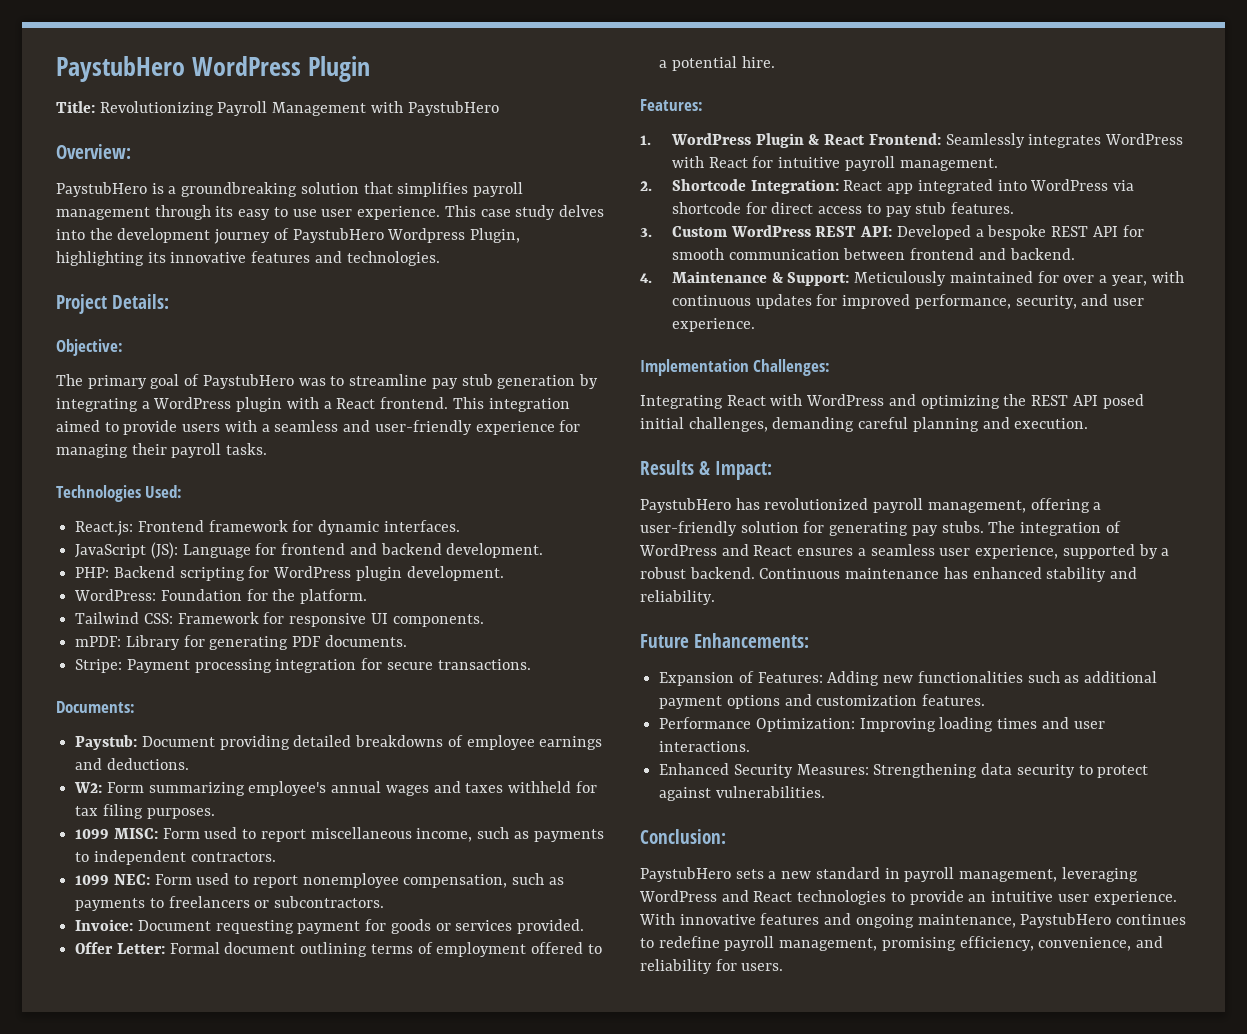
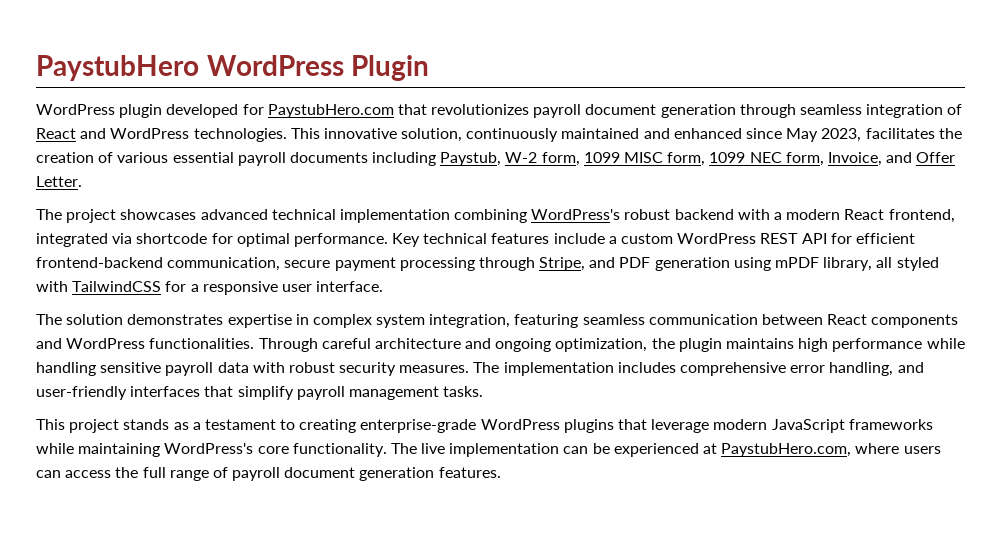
- Title: Revolutionizing Payroll Management with PaystubHero
- Overview:
- PaystubHero is a groundbreaking solution that simplifies payroll management through its easy to use user experience. This case study delves into the development journey of PaystubHero Wordpress Plugin, highlighting its innovative features and technologies.
- Project Details:
- Objective:
- The primary goal of PaystubHero was to streamline pay stub generation by integrating a WordPress plugin with a React frontend. This integration aimed to provide users with a seamless and user-friendly experience for managing their payroll tasks.
- Technologies Used:
- React.js: Frontend framework for dynamic interfaces.
- JavaScript (JS): Language for frontend and backend development.
- PHP: Backend scripting for WordPress plugin development.
- WordPress: Foundation for the platform.
- Tailwind CSS: Framework for responsive UI components.
- mPDF: Library for generating PDF documents.
- Stripe: Payment processing integration for secure transactions.
- Documents:
- Paystub: Document providing detailed breakdowns of employee earnings and deductions.
- W2: Form summarizing employee's annual wages and taxes withheld for tax filing purposes.
- 1099 MISC: Form used to report miscellaneous income, such as payments to independent contractors.
- 1099 NEC: Form used to report nonemployee compensation, such as payments to freelancers or subcontractors.
- Invoice: Document requesting payment for goods or services provided.
- Offer Letter: Formal document outlining terms of employment offered to a potential hire.
- Features:
- 1. WordPress Plugin & React Frontend: Seamlessly integrates WordPress with React for intuitive payroll management.
- 2. Shortcode Integration: React app integrated into WordPress via shortcode for direct access to pay stub features.
- 3. Custom WordPress REST API: Developed a bespoke REST API for smooth communication between frontend and backend.
- 4. Maintenance & Support: Meticulously maintained for over a year, with continuous updates for improved performance, security, and user experience.
- Implementation Challenges:
- Integrating React with WordPress and optimizing the REST API posed initial challenges, demanding careful planning and execution.
- Results & Impact:
- PaystubHero has revolutionized payroll management, offering a user-friendly solution for generating pay stubs. The integration of WordPress and React ensures a seamless user experience, supported by a robust backend. Continuous maintenance has enhanced stability and reliability.
- Future Enhancements:
- Expansion of Features: Adding new functionalities such as additional payment options and customization features.
- Performance Optimization: Improving loading times and user interactions.
- Enhanced Security Measures: Strengthening data security to protect against vulnerabilities.
- Conclusion:
- PaystubHero sets a new standard in payroll management, leveraging WordPress and React technologies to provide an intuitive user experience. With innovative features and ongoing maintenance, PaystubHero continues to redefine payroll management, promising efficiency, convenience, and reliability for users.
+ WordPress plugin developed for PaystubHero.com that revolutionizes payroll document generation through seamless integration of React and WordPress technologies. This innovative solution, continuously maintained and enhanced since May 2023, facilitates the creation of various essential payroll documents including Paystub, W-2 form, 1099 MISC form, 1099 NEC form, Invoice, and Offer Letter.
+ The project showcases advanced technical implementation combining WordPress's robust backend with a modern React frontend, integrated via shortcode for optimal performance. Key technical features include a custom WordPress REST API for efficient frontend-backend communication, secure payment processing through Stripe, and PDF generation using mPDF library, all styled with TailwindCSS for a responsive user interface.
+ The solution demonstrates expertise in complex system integration, featuring seamless communication between React components and WordPress functionalities. Through careful architecture and ongoing optimization, the plugin maintains high performance while handling sensitive payroll data with robust security measures. The implementation includes comprehensive error handling, and user-friendly interfaces that simplify payroll management tasks.
+ This project stands as a testament to creating enterprise-grade WordPress plugins that leverage modern JavaScript frameworks while maintaining WordPress's core functionality. The live implementation can be experienced at PaystubHero.com, where users can access the full range of payroll document generation features.

